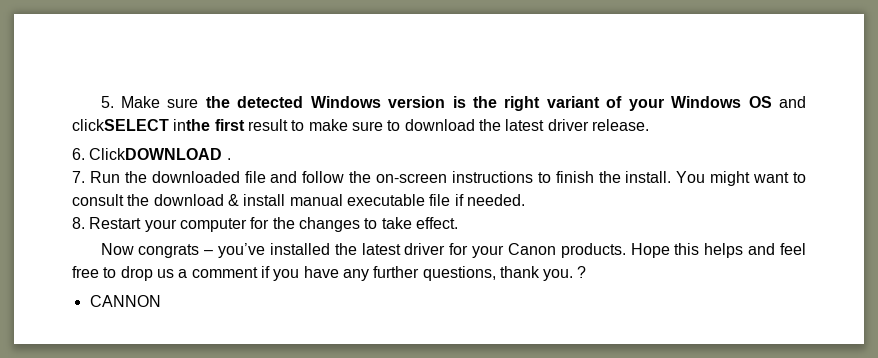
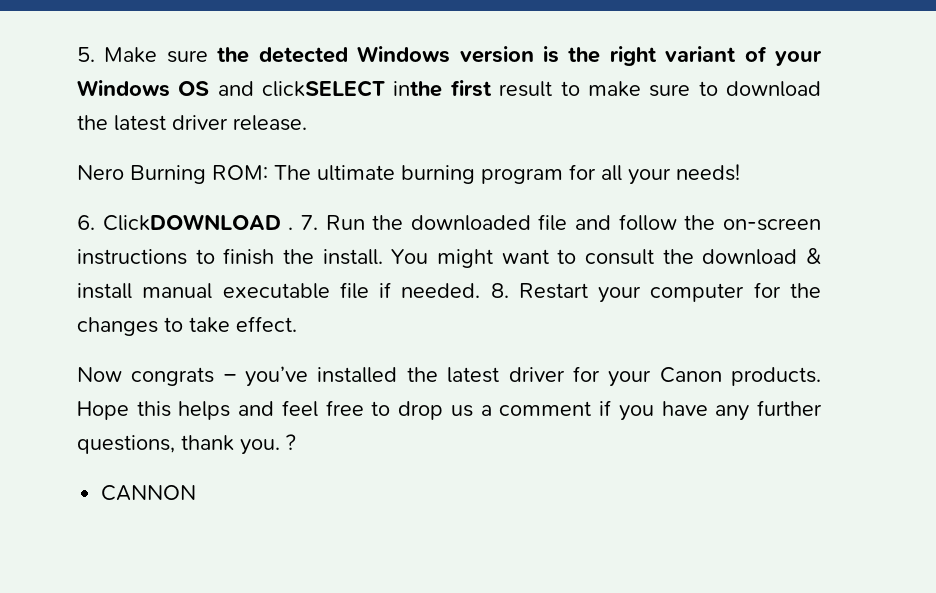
+ Nero Burning ROM: The ultimate burning program for all your needs!
- 6. ClickDOWNLOAD .
- 7. Run the downloaded file and follow the on-screen instructions to finish the install.
+ 6. ClickDOWNLOAD . 7. Run the downloaded file and follow the on-screen instructions to finish the install.
- You might want to consult the download & install manual executable file if needed.
- 8. Restart your computer for the changes to take effect.
+ You might want to consult the download & install manual executable file if needed. 8. Restart your computer for the changes to take effect.

